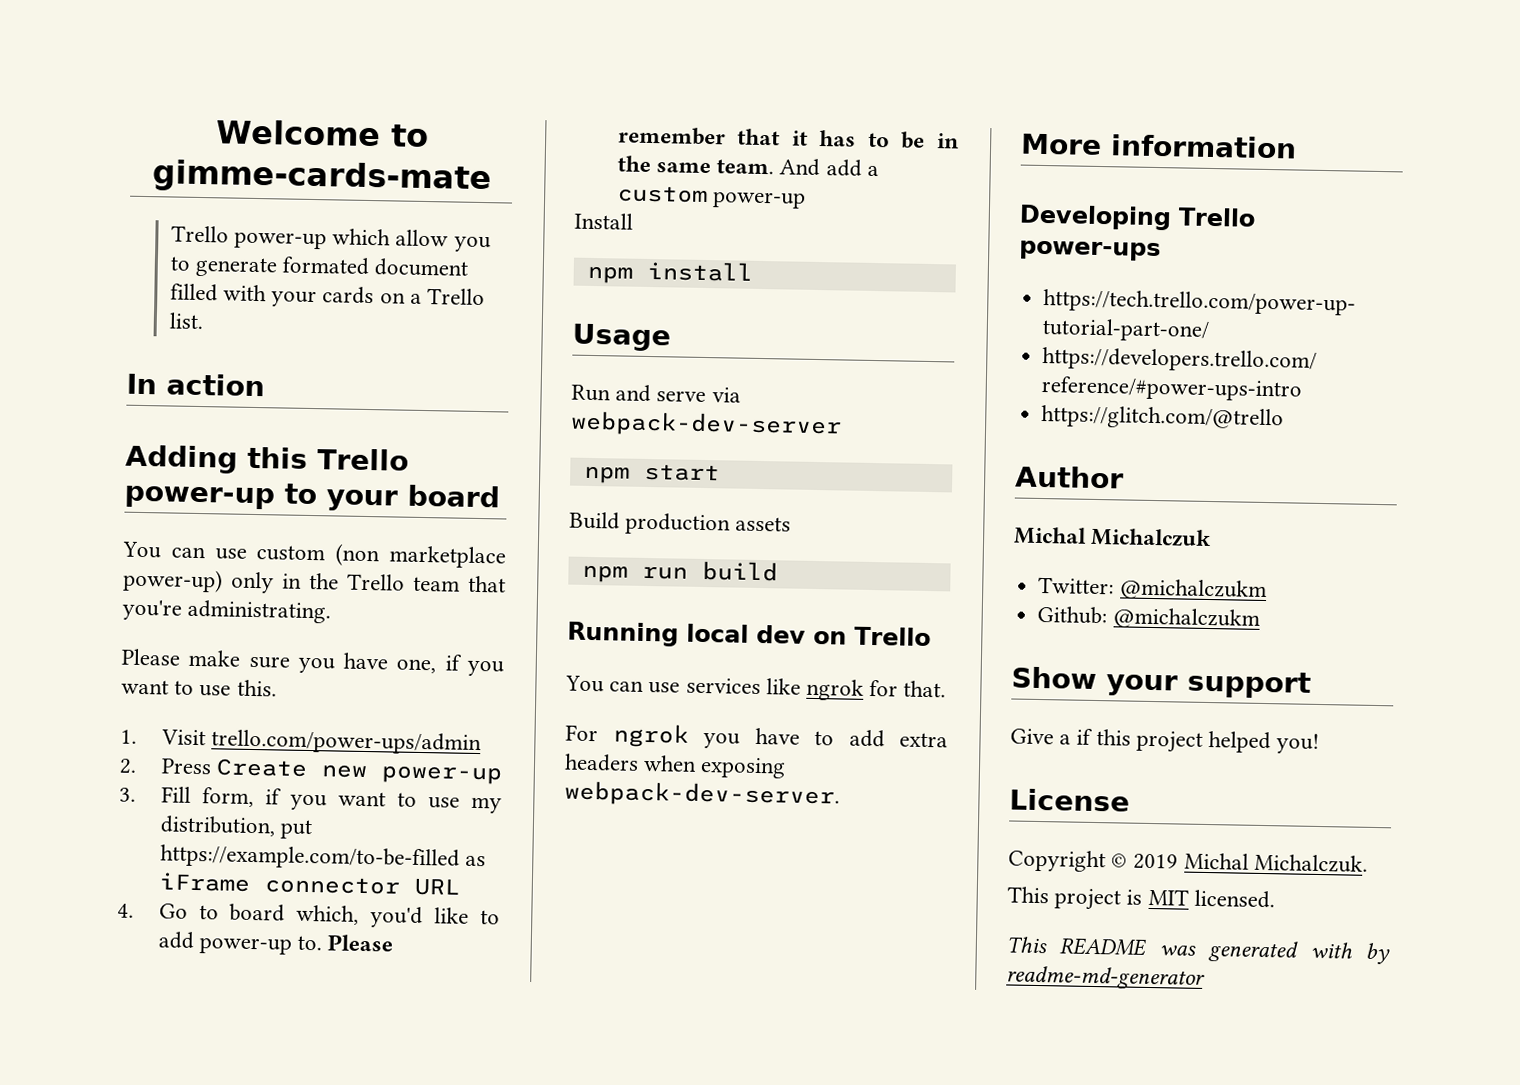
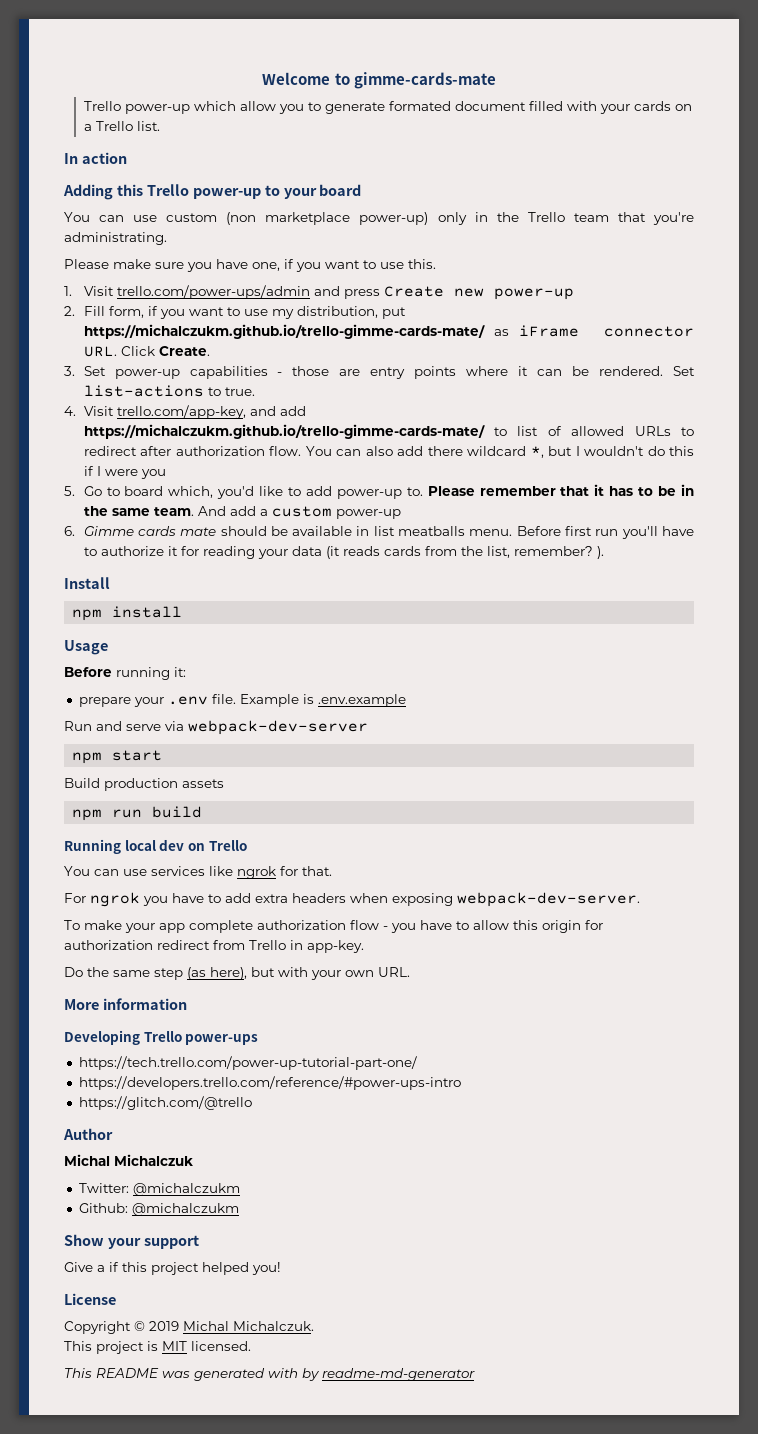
- 1. Visit trello.com/power-ups/admin
- 2. Press Create new power-up
+ 1. Visit trello.com/power-ups/admin and press Create new power-up
- 3. Fill form, if you want to use my distribution, put https://example.com/to-be-filled as iFrame connector URL
- 4. Go to board which, you'd like to add power-up to.
+ 2. Fill form, if you want to use my distribution, put https://michalczukm.github.io/trello-gimme-cards-mate/ as iFrame connector URL. Click Create.
+ 3. Set power-up capabilities - those are entry points where it can be rendered. Set list-actions to true.
+ 4. Visit trello.com/app-key, and add https://michalczukm.github.io/trello-gimme-cards-mate/ to list of allowed URLs to redirect after authorization flow. You can also add there wildcard *, but I wouldn't do this if I were you
+ 5. Go to board which, you'd like to add power-up to.
+ 6. Gimme cards mate should be available in list meatballs menu. Before first run you'll have to authorize it for reading your data (it reads cards from the list, remember? ).
  Install
  npm install
  Usage
+ Before running it:
+ prepare your .env file. Example is .env.example
+ To make your app complete authorization flow - you have to allow this origin for authorization redirect from Trello in app-key.
+ Do the same step (as here), but with your own URL.

